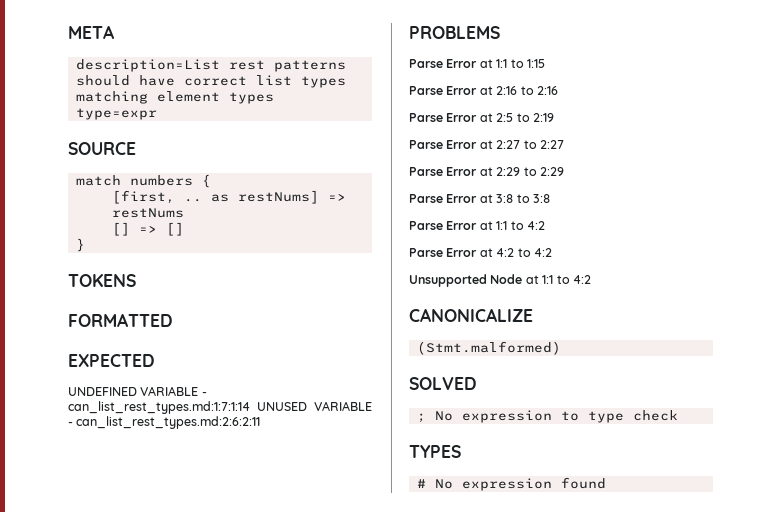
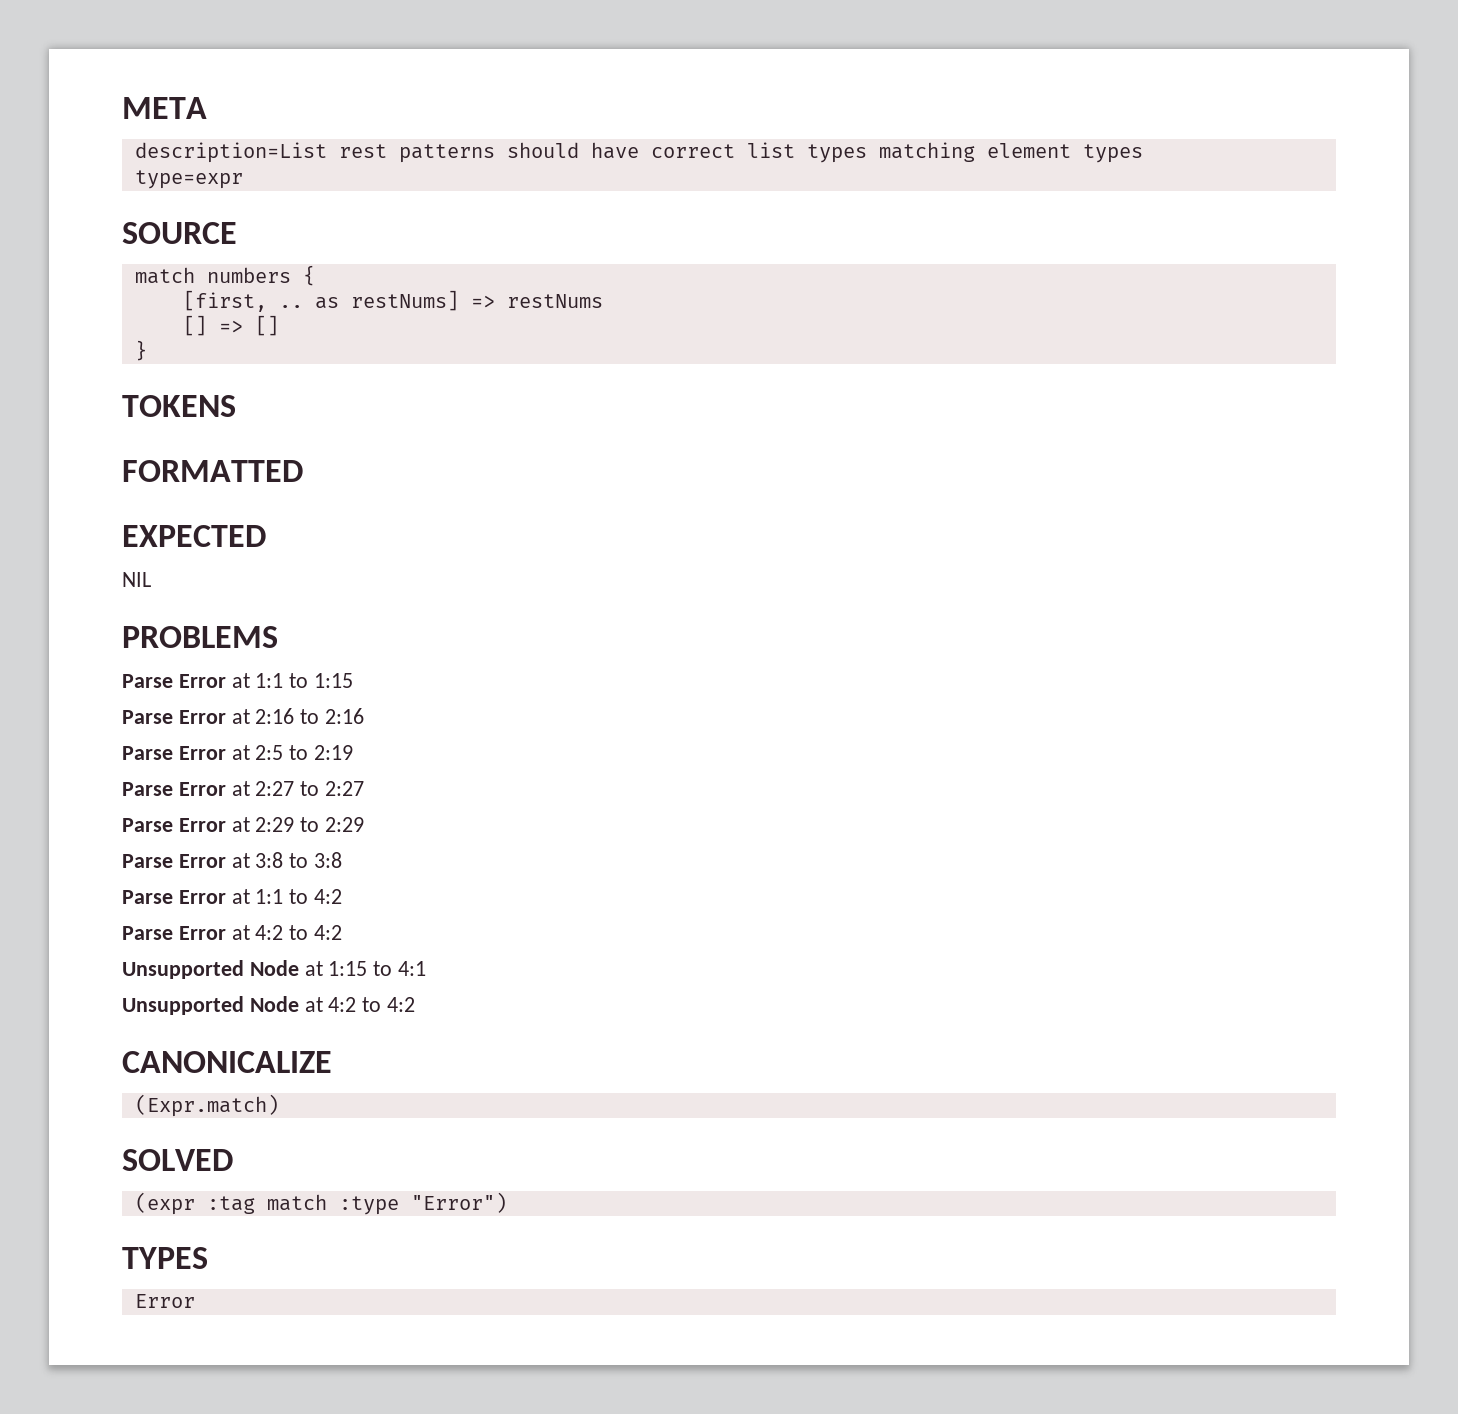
- UNDEFINED VARIABLE - can_list_rest_types.md:1:7:1:14 UNUSED VARIABLE - can_list_rest_types.md:2:6:2:11
+ NIL
- Unsupported Node at 1:1 to 4:2
+ Unsupported Node at 1:15 to 4:1
+ Unsupported Node at 4:2 to 4:2
- (Stmt.malformed)
+ (Expr.match)
- ; No expression to type check
+ (expr :tag match :type "Error")
  TYPES
- # No expression found
+ Error

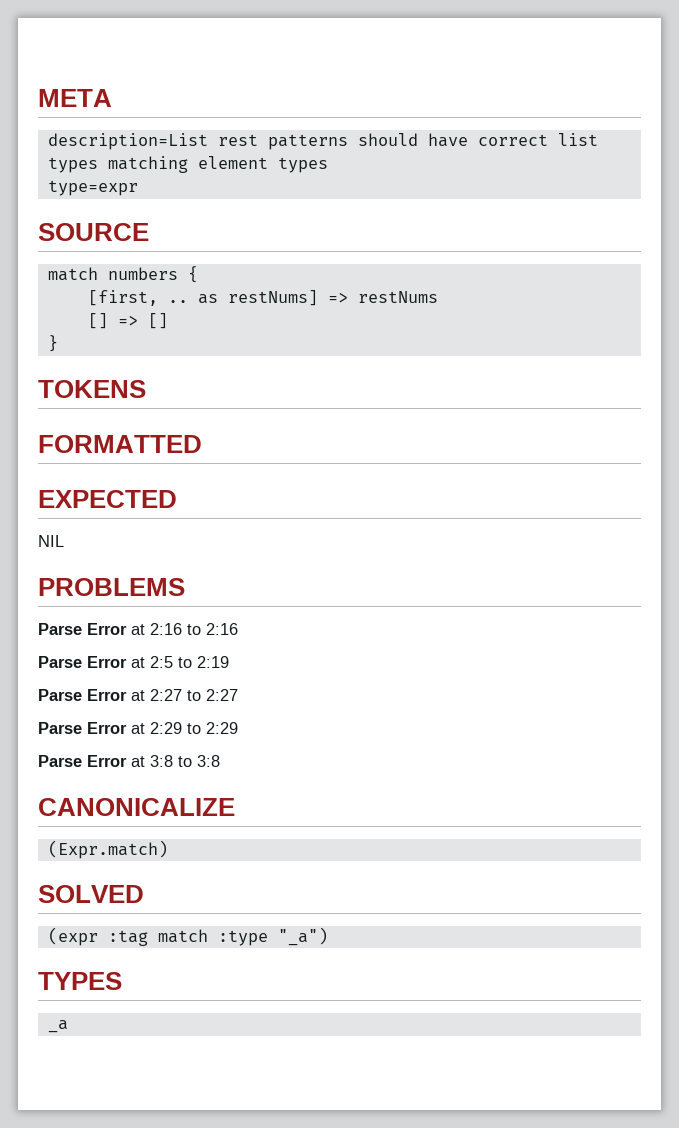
- Parse Error at 1:1 to 1:15
- Parse Error at 1:1 to 4:2
- Parse Error at 4:2 to 4:2
- Unsupported Node at 1:15 to 4:1
- Unsupported Node at 4:2 to 4:2
- (expr :tag match :type "Error")
+ (expr :tag match :type "_a")
  TYPES
- Error
+ _a

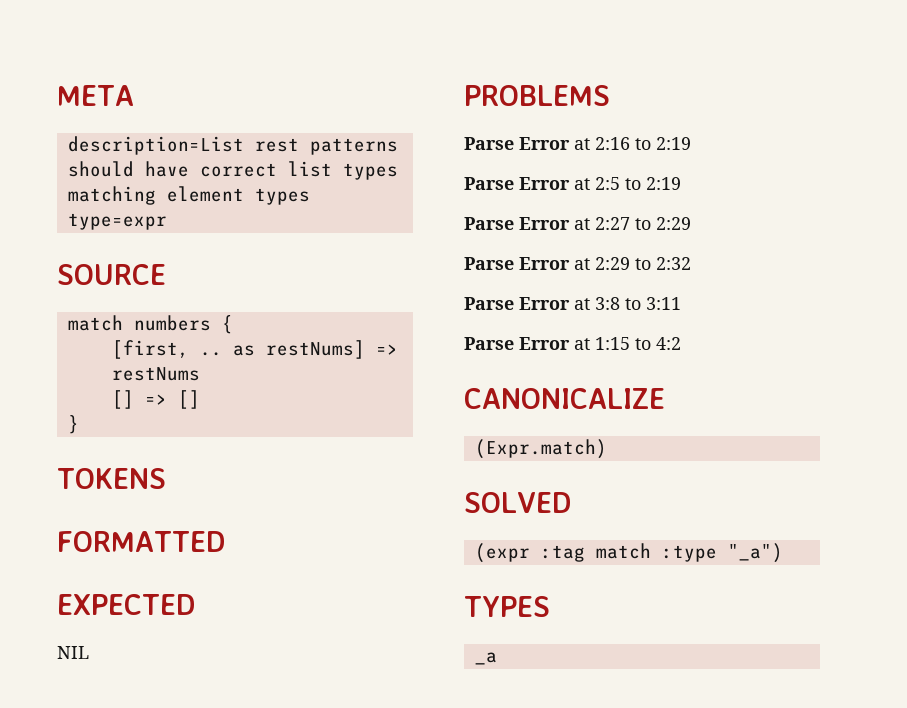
- Parse Error at 2:16 to 2:16
+ Parse Error at 2:16 to 2:19
- Parse Error at 2:27 to 2:27
+ Parse Error at 2:27 to 2:29
- Parse Error at 2:29 to 2:29
+ Parse Error at 2:29 to 2:32
- Parse Error at 3:8 to 3:8
+ Parse Error at 3:8 to 3:11
+ Parse Error at 1:15 to 4:2

